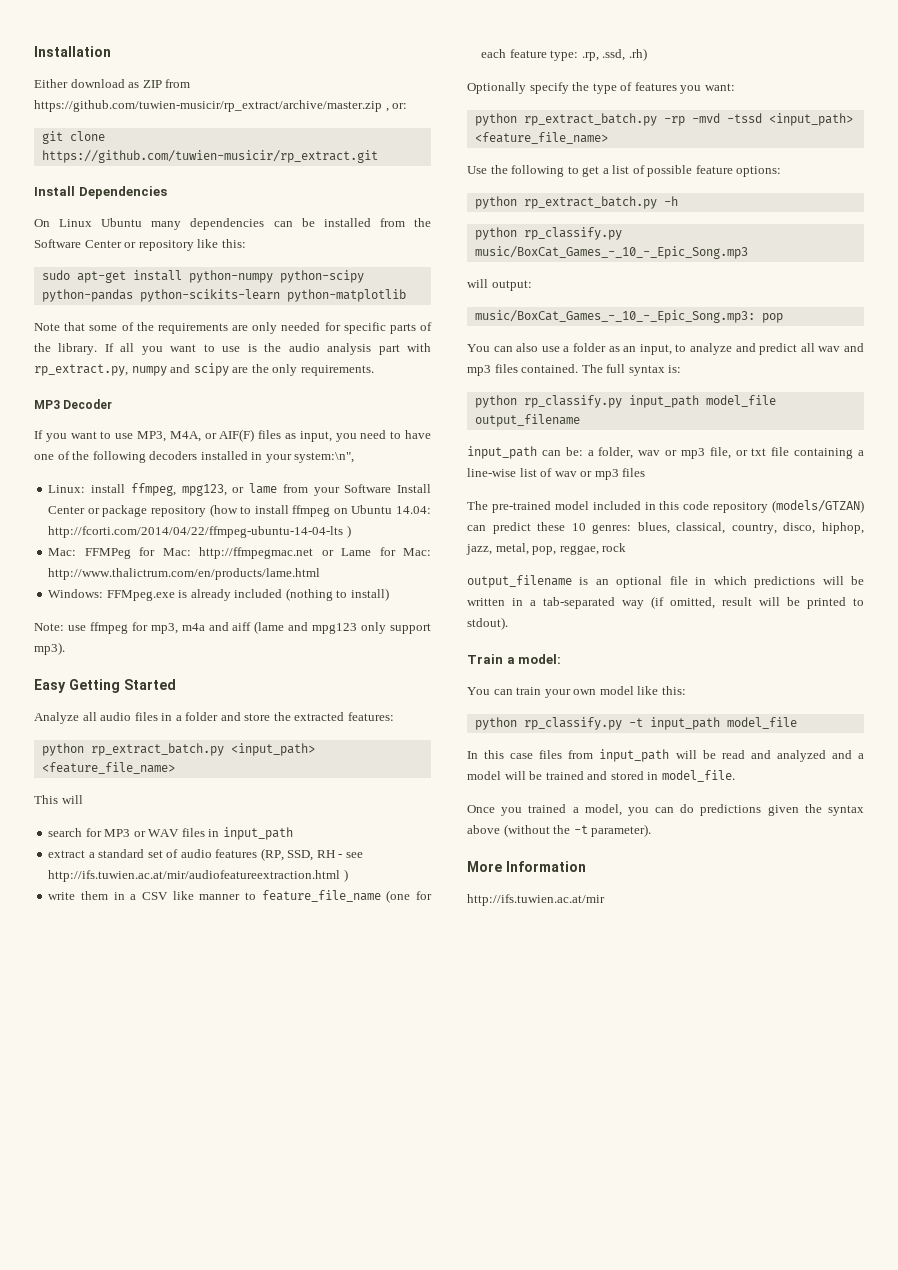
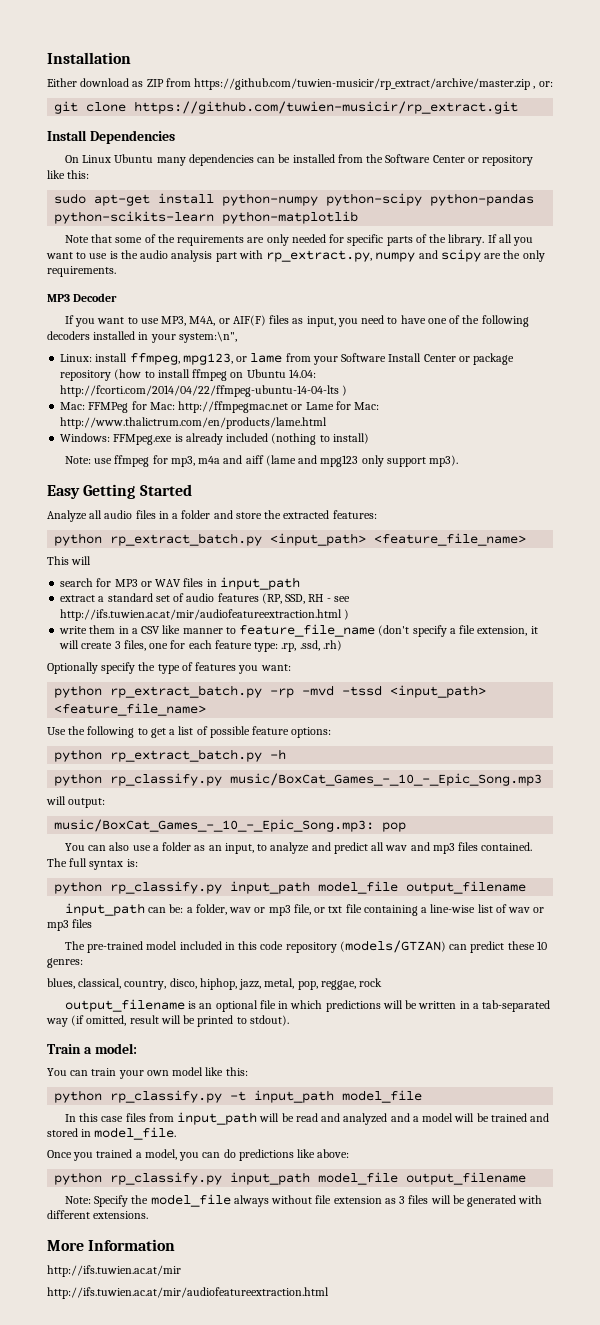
- write them in a CSV like manner to feature_file_name (one for each feature type: .rp, .ssd, .rh)
+ write them in a CSV like manner to feature_file_name (don't specify a file extension, it will create 3 files, one for each feature type: .rp, .ssd, .rh)
- The pre-trained model included in this code repository (models/GTZAN) can predict these 10 genres: blues, classical, country, disco, hiphop, jazz, metal, pop, reggae, rock
+ The pre-trained model included in this code repository (models/GTZAN) can predict these 10 genres:
+ blues, classical, country, disco, hiphop, jazz, metal, pop, reggae, rock
- Once you trained a model, you can do predictions given the syntax above (without the -t parameter).
+ Once you trained a model, you can do predictions like above:
+ python rp_classify.py input_path model_file output_filename
+ Note: Specify the model_file always without file extension as 3 files will be generated with different extensions.
  http://ifs.tuwien.ac.at/mir
+ http://ifs.tuwien.ac.at/mir/audiofeatureextraction.html

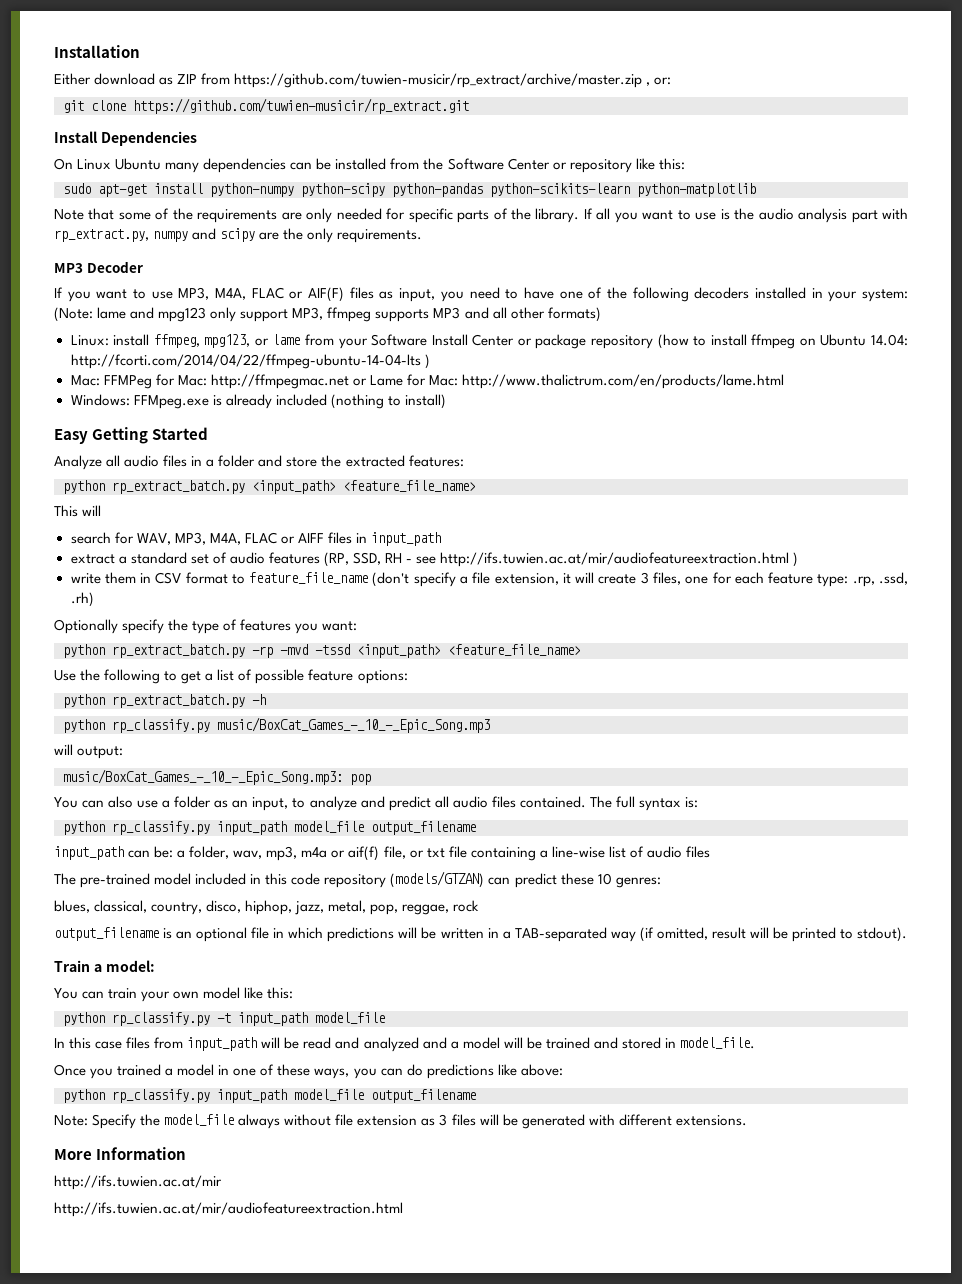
- If you want to use MP3, M4A, or AIF(F) files as input, you need to have one of the following decoders installed in your system:\n",
+ If you want to use MP3, M4A, FLAC or AIF(F) files as input, you need to have one of the following decoders installed in your system: (Note: lame and mpg123 only support MP3, ffmpeg supports MP3 and all other formats)
- Note: use ffmpeg for mp3, m4a and aiff (lame and mpg123 only support mp3).
- search for MP3 or WAV files in input_path
+ search for WAV, MP3, M4A, FLAC or AIFF files in input_path
- write them in a CSV like manner to feature_file_name (don't specify a file extension, it will create 3 files, one for each feature type: .rp, .ssd, .rh)
+ write them in CSV format to feature_file_name (don't specify a file extension, it will create 3 files, one for each feature type: .rp, .ssd, .rh)
- You can also use a folder as an input, to analyze and predict all wav and mp3 files contained.
+ You can also use a folder as an input, to analyze and predict all audio files contained.
- input_path can be: a folder, wav or mp3 file, or txt file containing a line-wise list of wav or mp3 files
+ input_path can be: a folder, wav, mp3, m4a or aif(f) file, or txt file containing a line-wise list of audio files
- output_filename is an optional file in which predictions will be written in a tab-separated way (if omitted, result will be printed to stdout).
+ output_filename is an optional file in which predictions will be written in a TAB-separated way (if omitted, result will be printed to stdout).
- Once you trained a model, you can do predictions like above:
+ Once you trained a model in one of these ways, you can do predictions like above:

